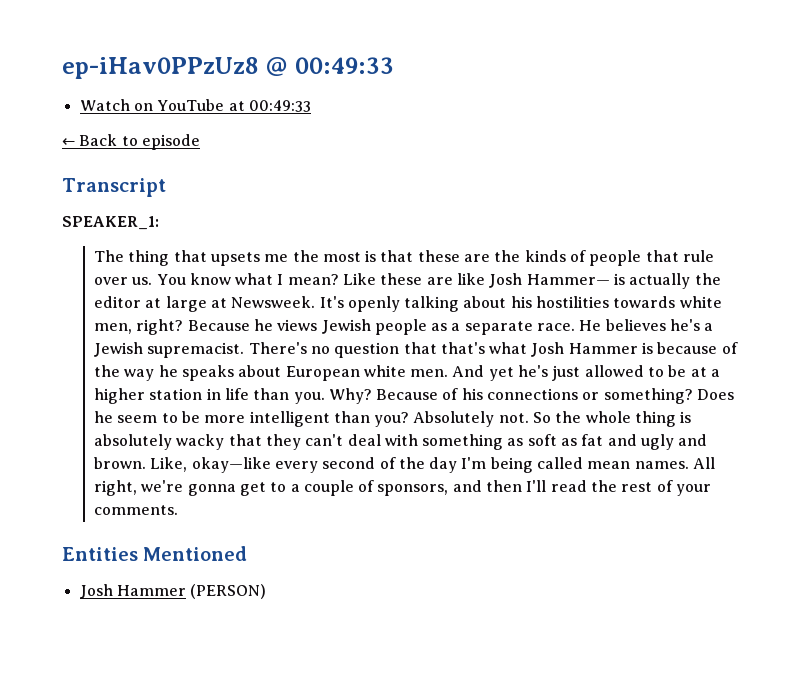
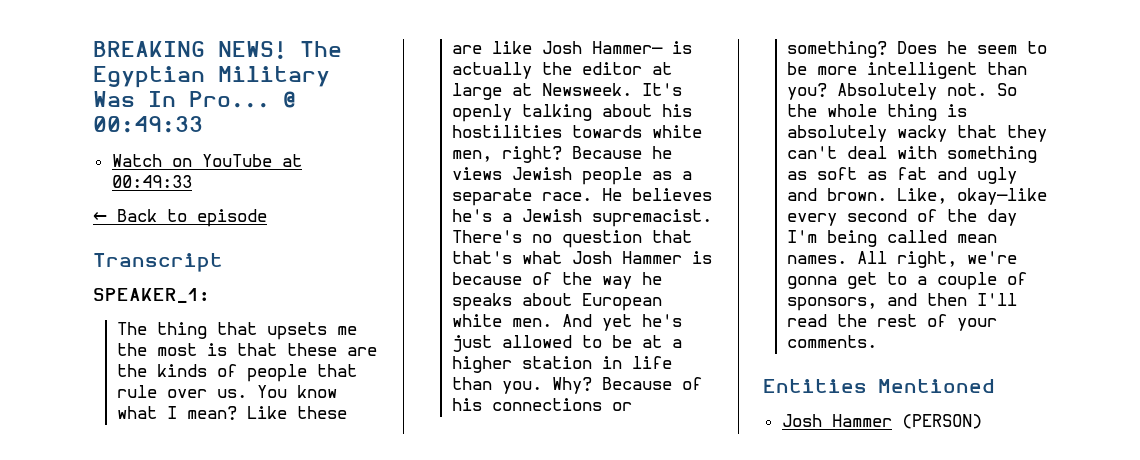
- ep-iHav0PPzUz8 @ 00:49:33
+ BREAKING NEWS! The Egyptian Military Was In Pro... @ 00:49:33

